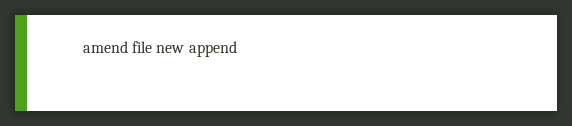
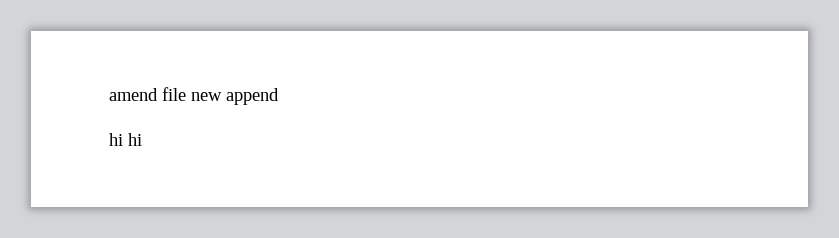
+ hi hi

